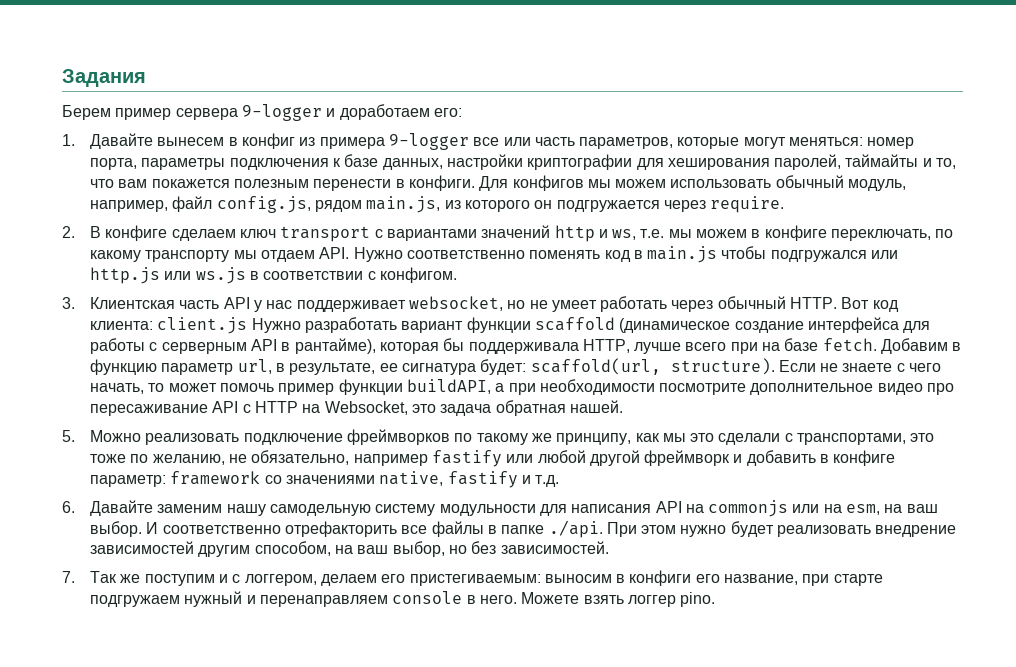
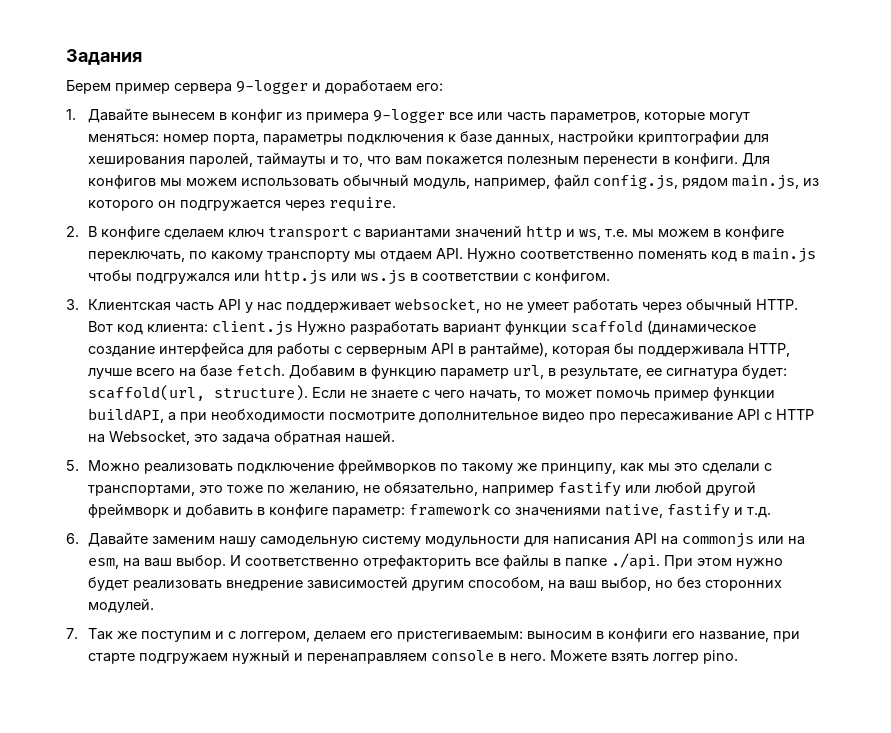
- 1. Давайте вынесем в конфиг из примера 9-logger все или часть параметров, которые могут меняться: номер порта, параметры подключения к базе данных, настройки криптографии для хеширования паролей, таймайты и то, что вам покажется полезным перенести в конфиги.
+ 1. Давайте вынесем в конфиг из примера 9-logger все или часть параметров, которые могут меняться: номер порта, параметры подключения к базе данных, настройки криптографии для хеширования паролей, таймауты и то, что вам покажется полезным перенести в конфиги.
- Вот код клиента: client.js Нужно разработать вариант функции scaffold (динамическое создание интерфейса для работы с серверным API в рантайме), которая бы поддерживала HTTP, лучше всего при на базе fetch.
+ Вот код клиента: client.js Нужно разработать вариант функции scaffold (динамическое создание интерфейса для работы с серверным API в рантайме), которая бы поддерживала HTTP, лучше всего на базе fetch.
- И соответственно отрефакторить все файлы в папке ./api. При этом нужно будет реализовать внедрение зависимостей другим способом, на ваш выбор, но без зависимостей.
+ И соответственно отрефакторить все файлы в папке ./api. При этом нужно будет реализовать внедрение зависимостей другим способом, на ваш выбор, но без сторонних модулей.

